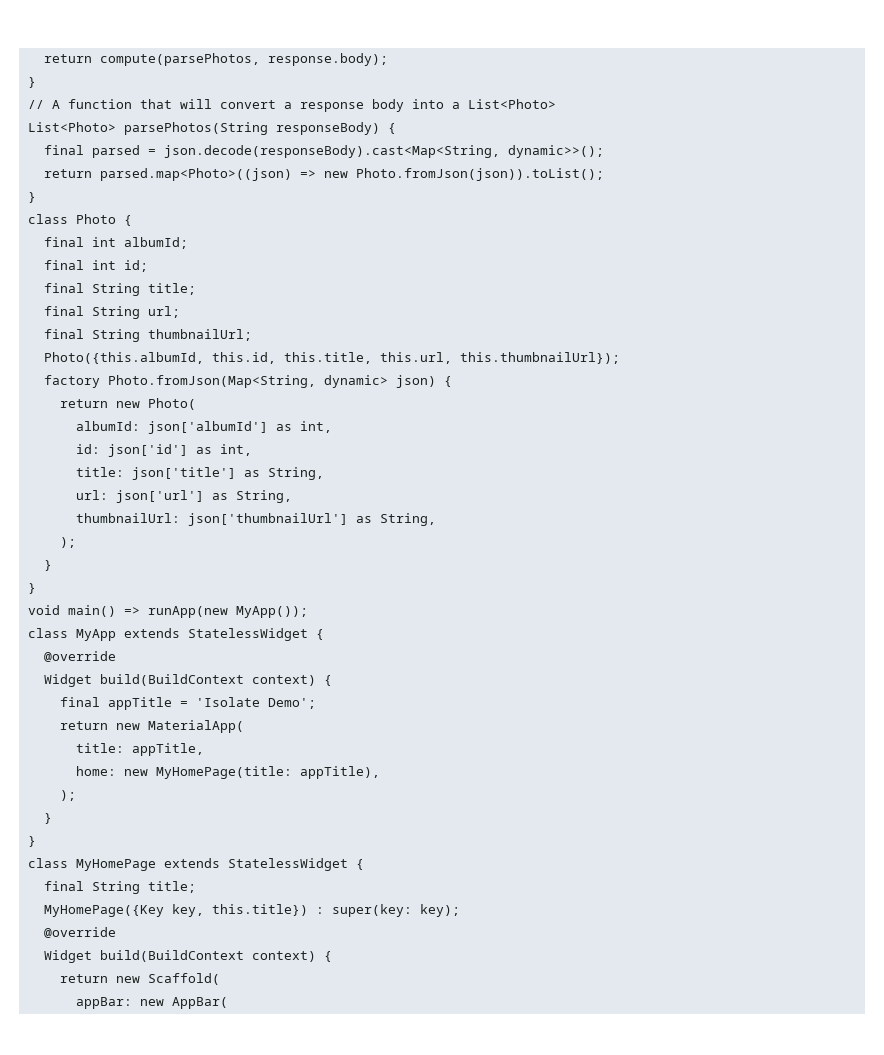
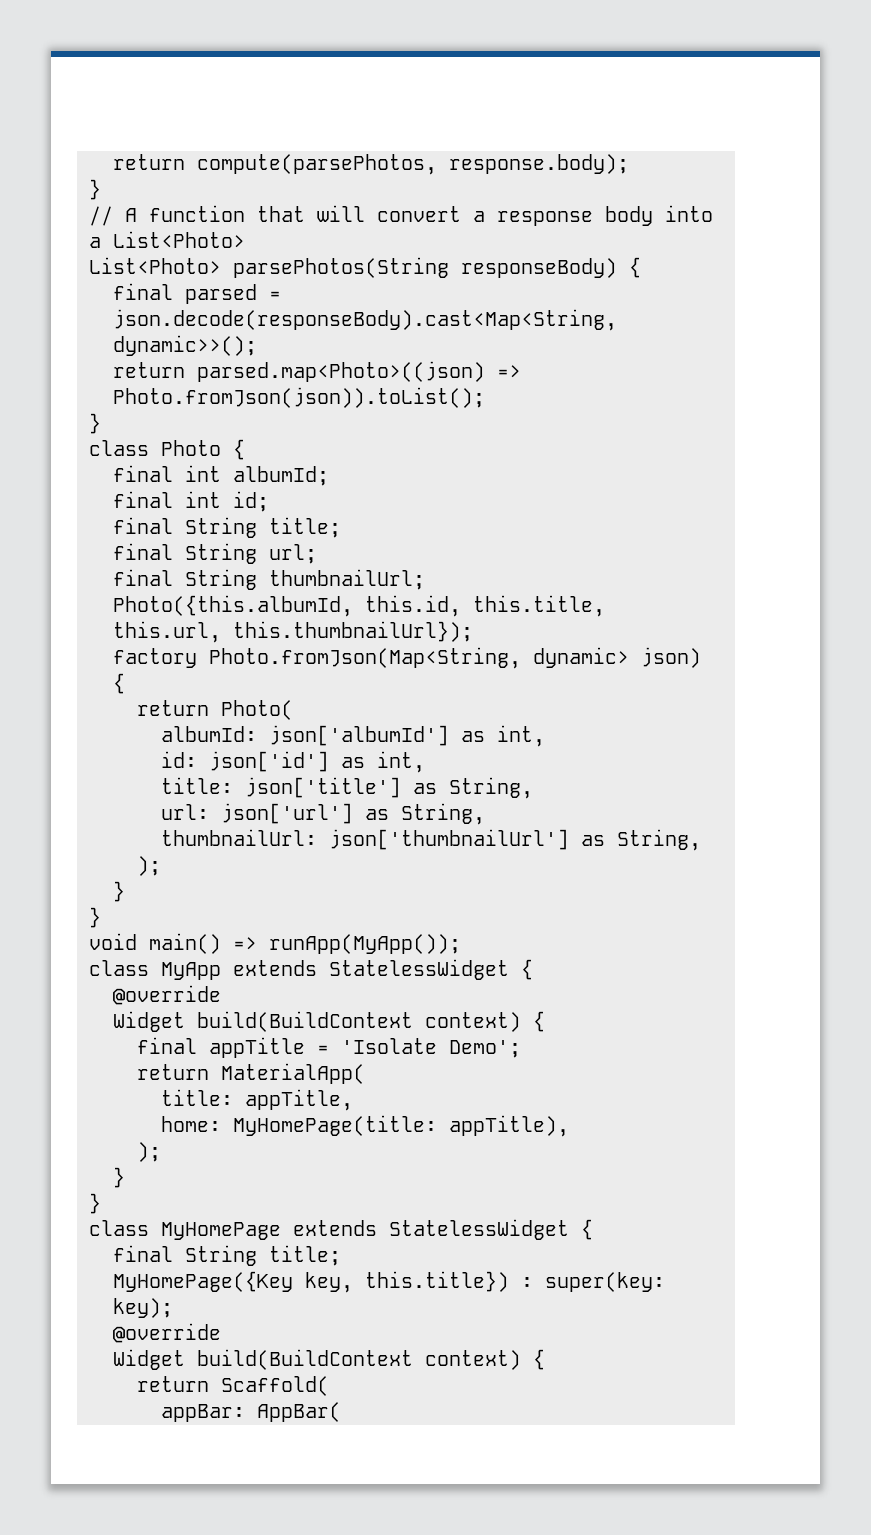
- return parsed.map<Photo>((json) => new Photo.fromJson(json)).toList();
+ return parsed.map<Photo>((json) => Photo.fromJson(json)).toList();
- return new Photo(
+ return Photo(
- void main() => runApp(new MyApp());
+ void main() => runApp(MyApp());
- return new MaterialApp(
+ return MaterialApp(
- home: new MyHomePage(title: appTitle),
+ home: MyHomePage(title: appTitle),
- return new Scaffold(
+ return Scaffold(
- appBar: new AppBar(
+ appBar: AppBar(

